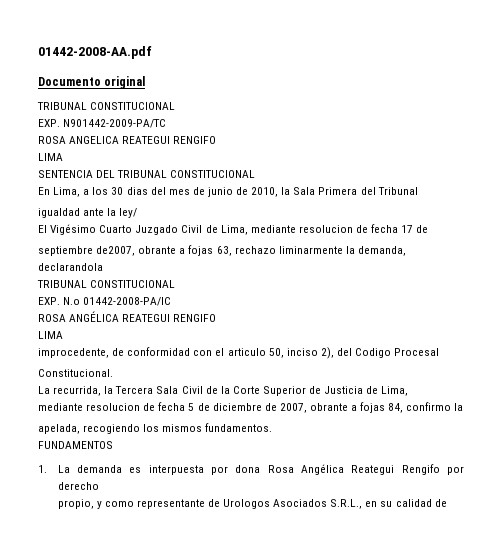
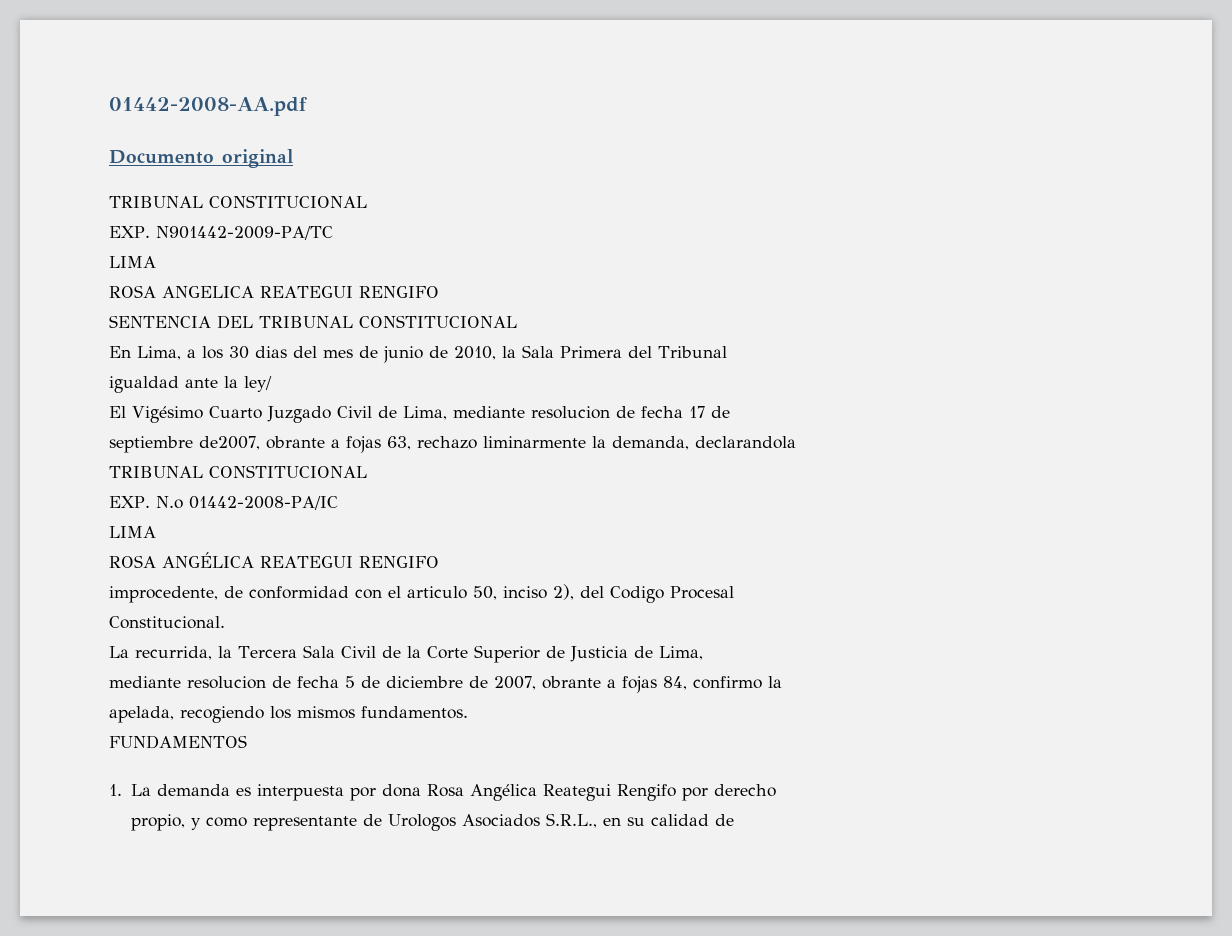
  EXP. N901442-2009-PA/TC
+ LIMA
  ROSA ANGELICA REATEGUI RENGIFO
- LIMA
  EXP. N.o 01442-2008-PA/IC
+ LIMA
  ROSA ANGÉLICA REATEGUI RENGIFO
- LIMA

